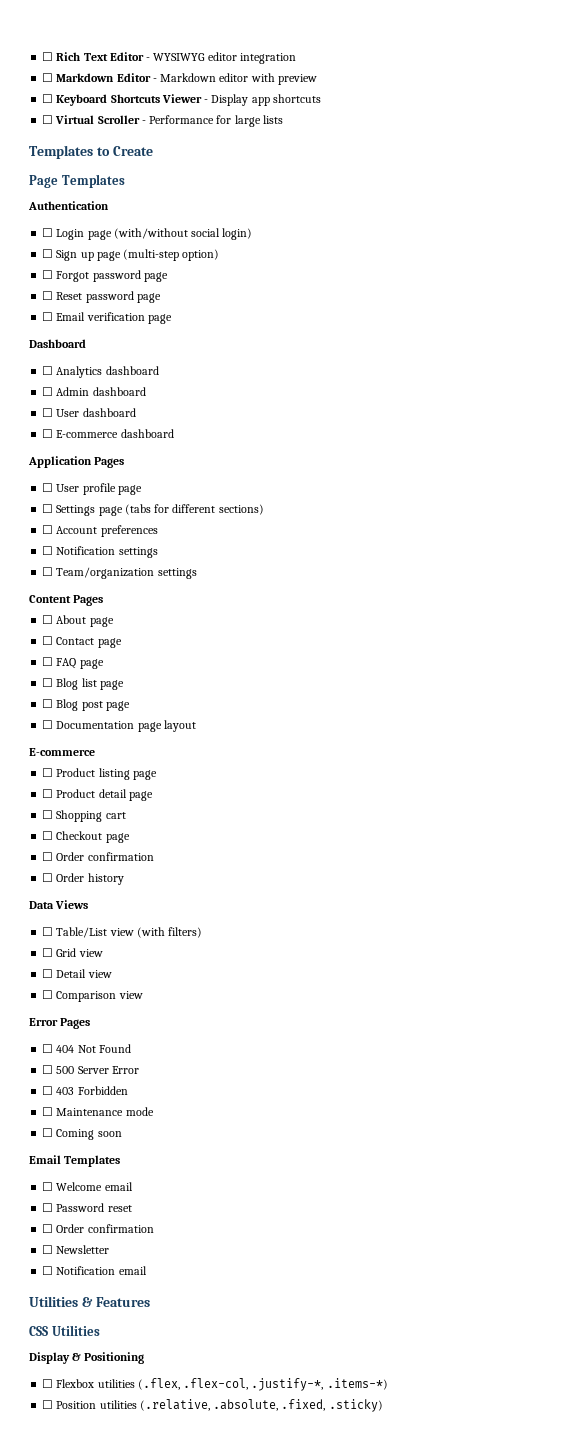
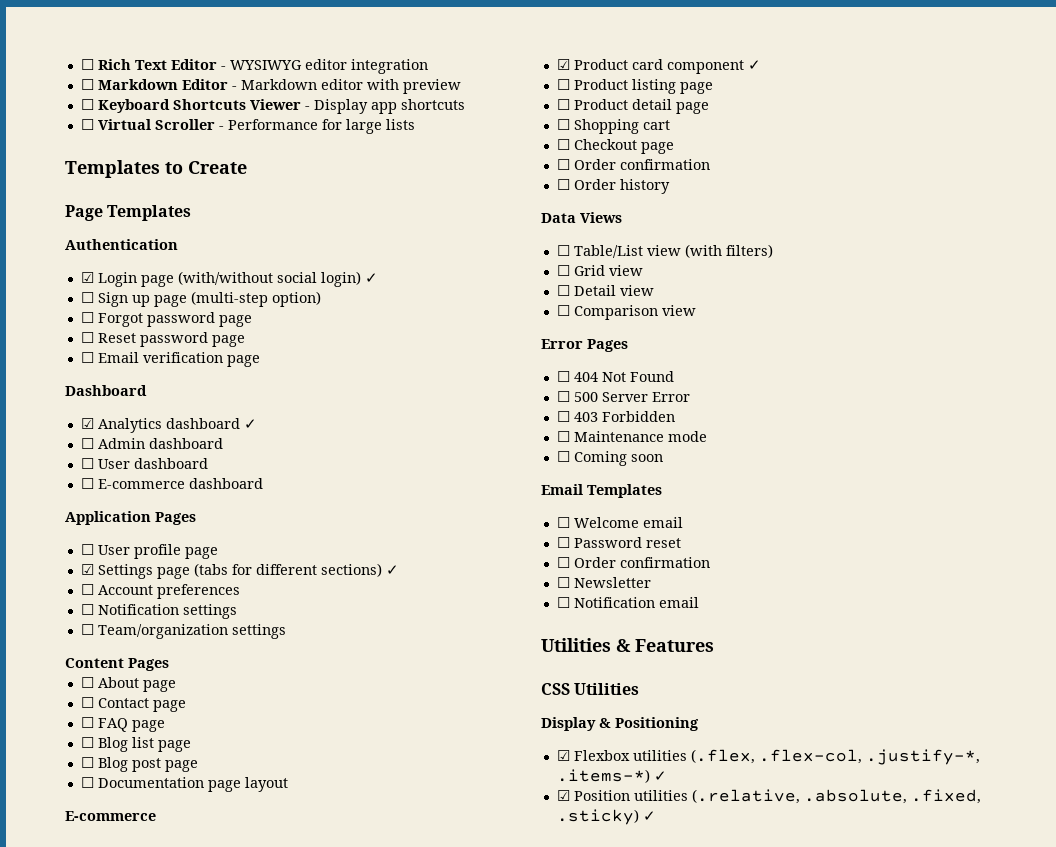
- ☐ Login page (with/without social login)
+ ☑ Login page (with/without social login) ✓
- ☐ Analytics dashboard
+ ☑ Analytics dashboard ✓
- ☐ Settings page (tabs for different sections)
+ ☑ Settings page (tabs for different sections) ✓
+ ☑ Product card component ✓
- ☐ Flexbox utilities (.flex, .flex-col, .justify-*, .items-*)
- ☐ Position utilities (.relative, .absolute, .fixed, .sticky)
+ ☑ Flexbox utilities (.flex, .flex-col, .justify-*, .items-*) ✓
+ ☑ Position utilities (.relative, .absolute, .fixed, .sticky) ✓

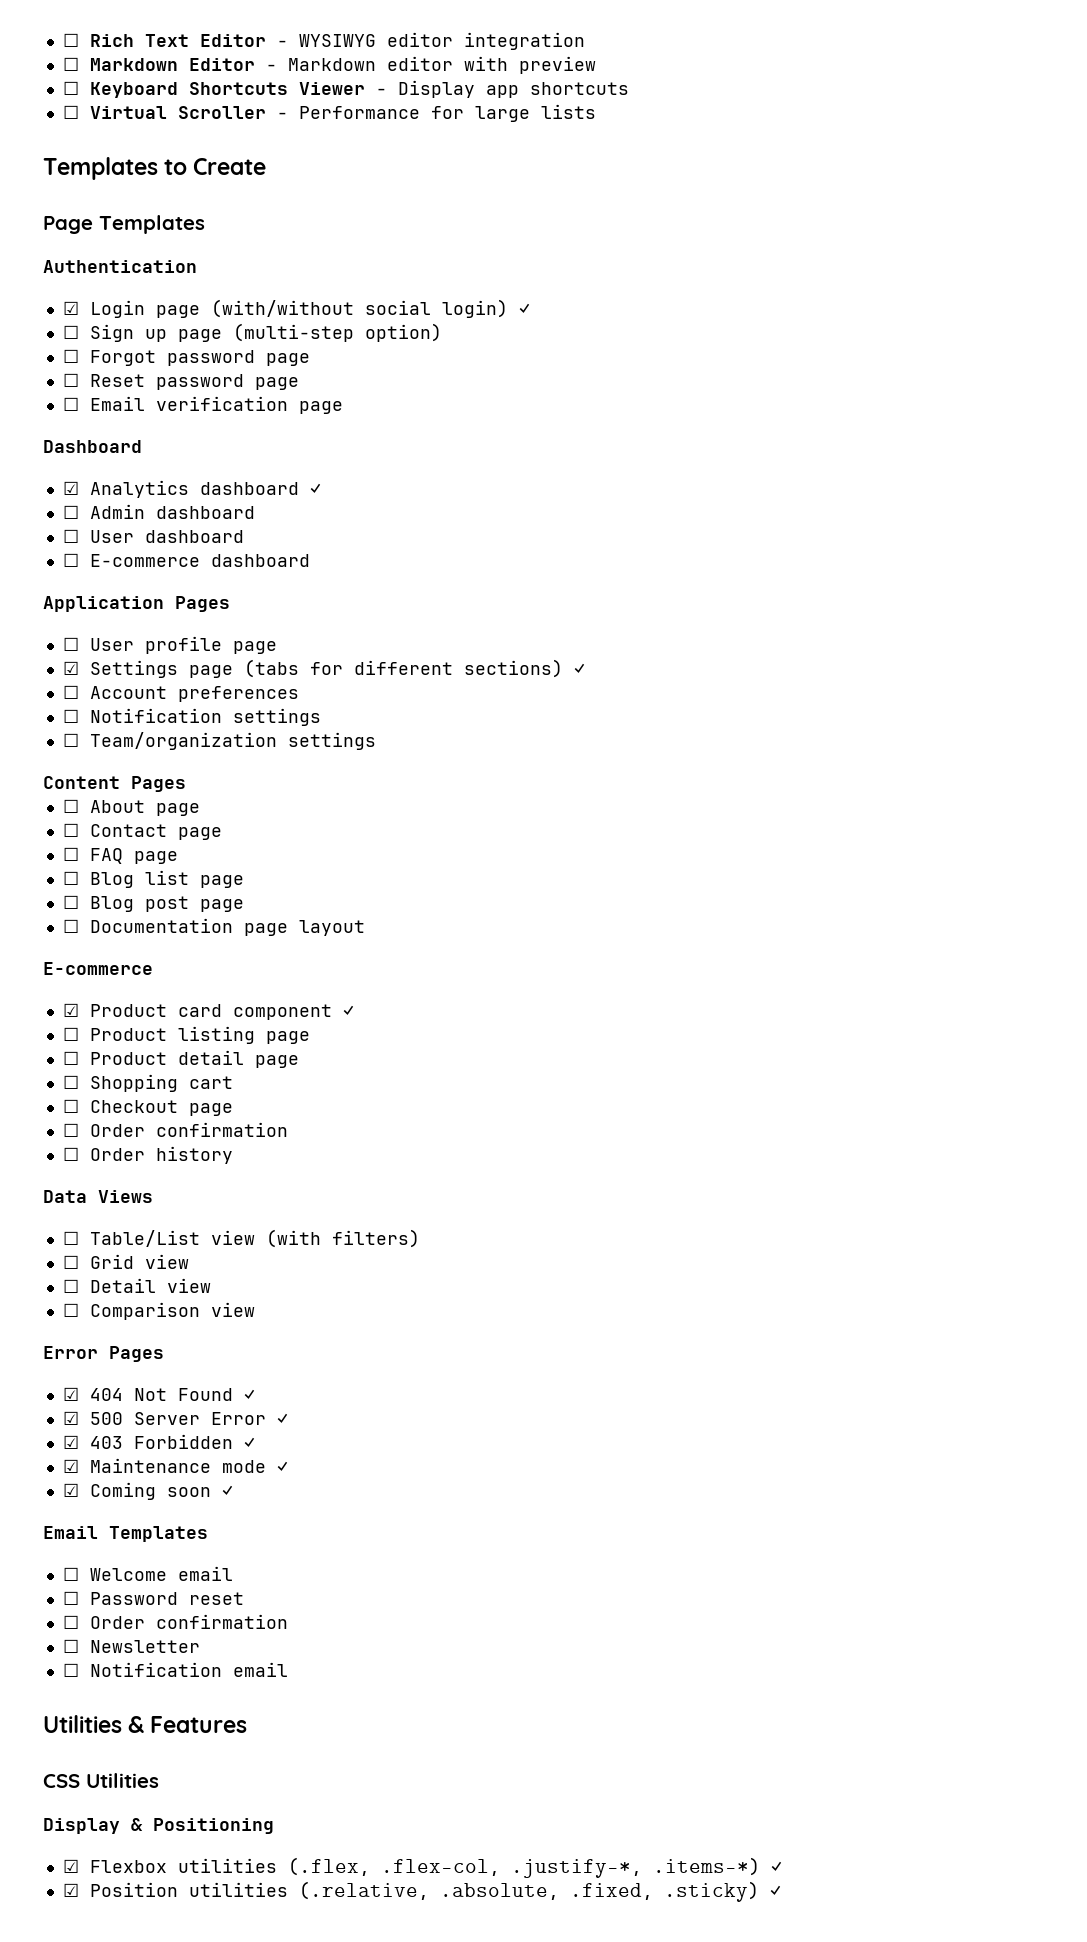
- ☐ 404 Not Found
- ☐ 500 Server Error
- ☐ 403 Forbidden
- ☐ Maintenance mode
- ☐ Coming soon
+ ☑ 404 Not Found ✓
+ ☑ 500 Server Error ✓
+ ☑ 403 Forbidden ✓
+ ☑ Maintenance mode ✓
+ ☑ Coming soon ✓

